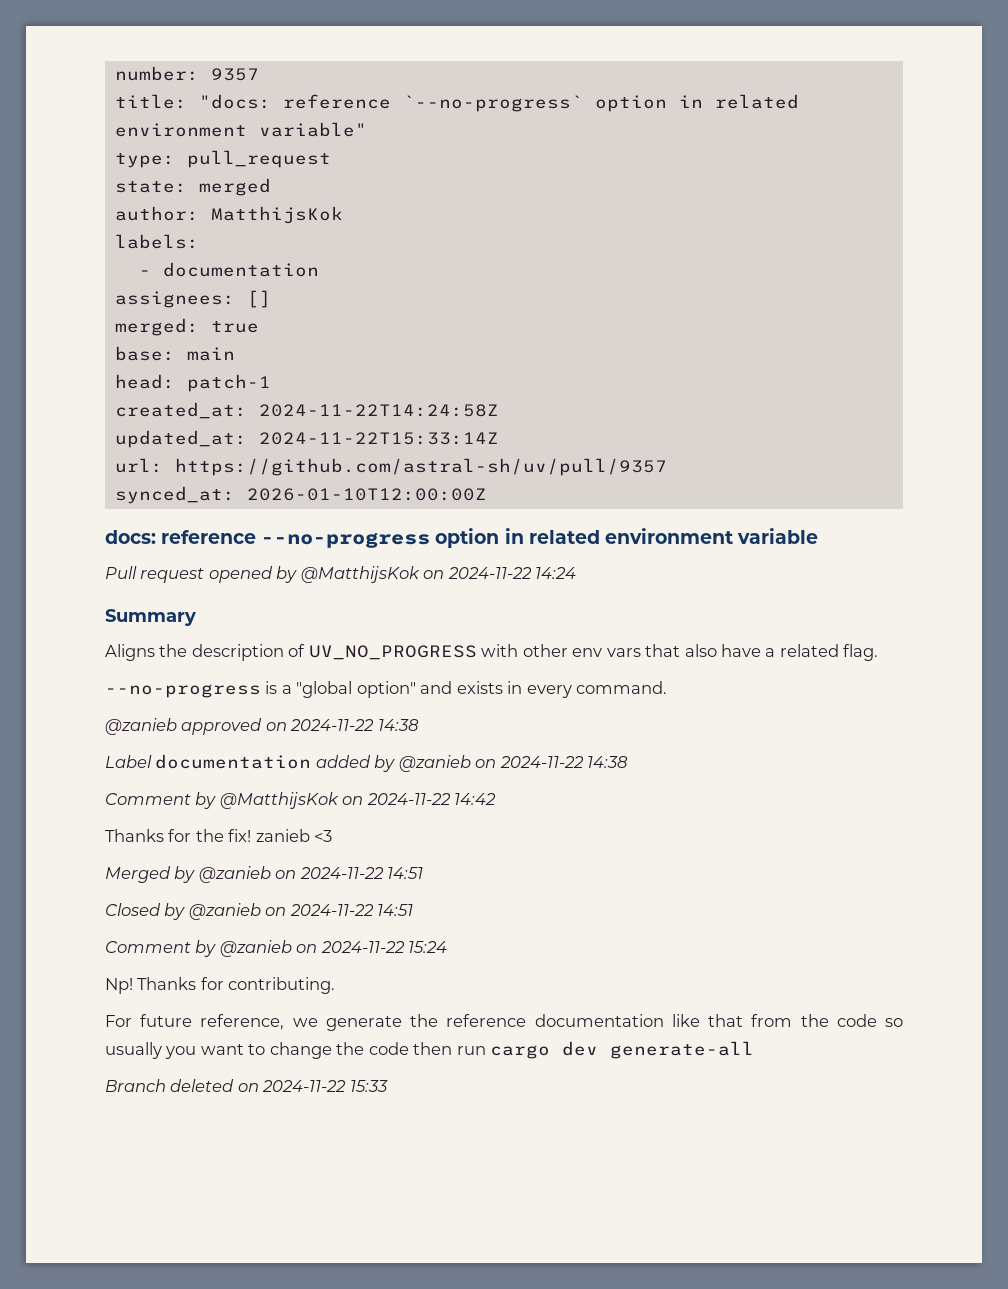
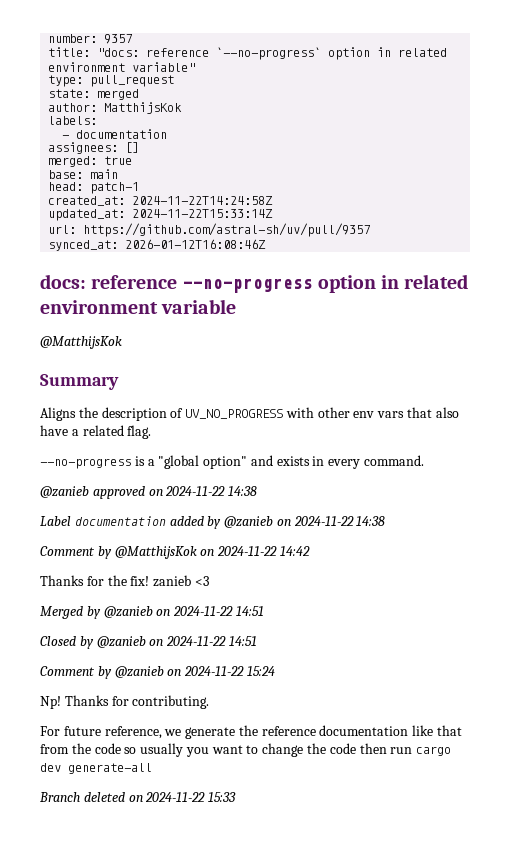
- synced_at: 2026-01-10T12:00:00Z
+ synced_at: 2026-01-12T16:08:46Z
  docs: reference --no-progress option in related environment variable
- Pull request opened by @MatthijsKok on 2024-11-22 14:24
+ @MatthijsKok

